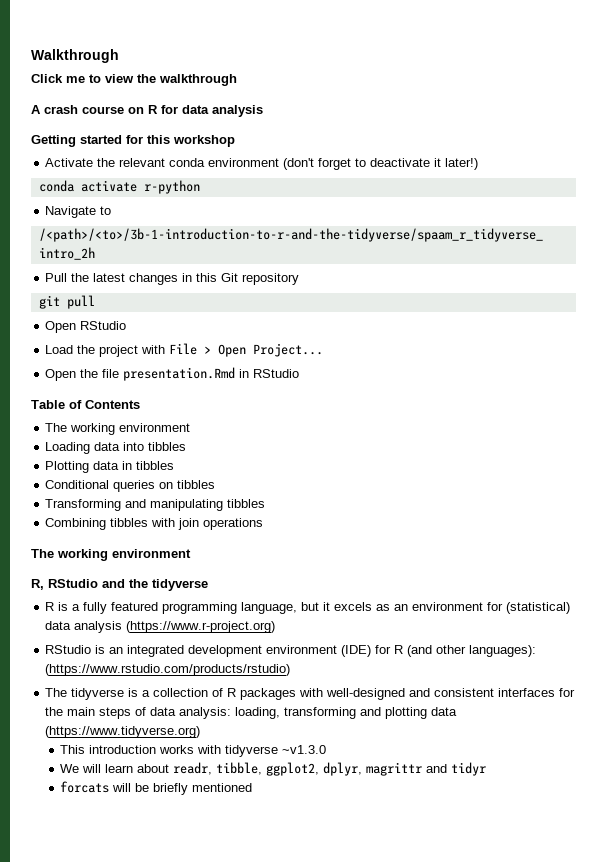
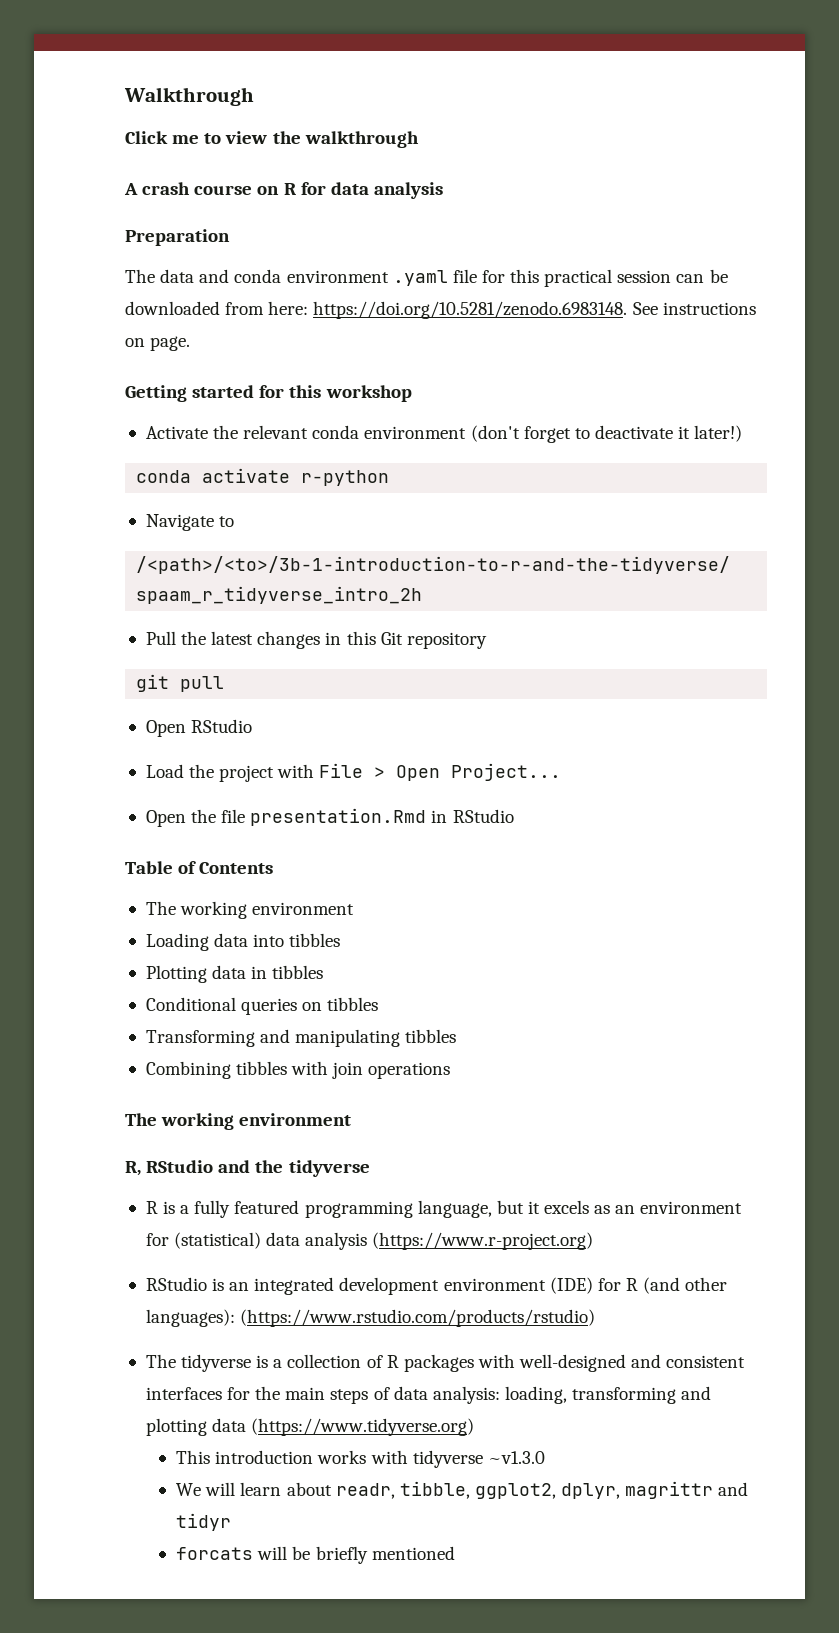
+ Preparation
+ The data and conda environment .yaml file for this practical session can be downloaded from here: https://doi.org/10.5281/zenodo.6983148. See instructions on page.

